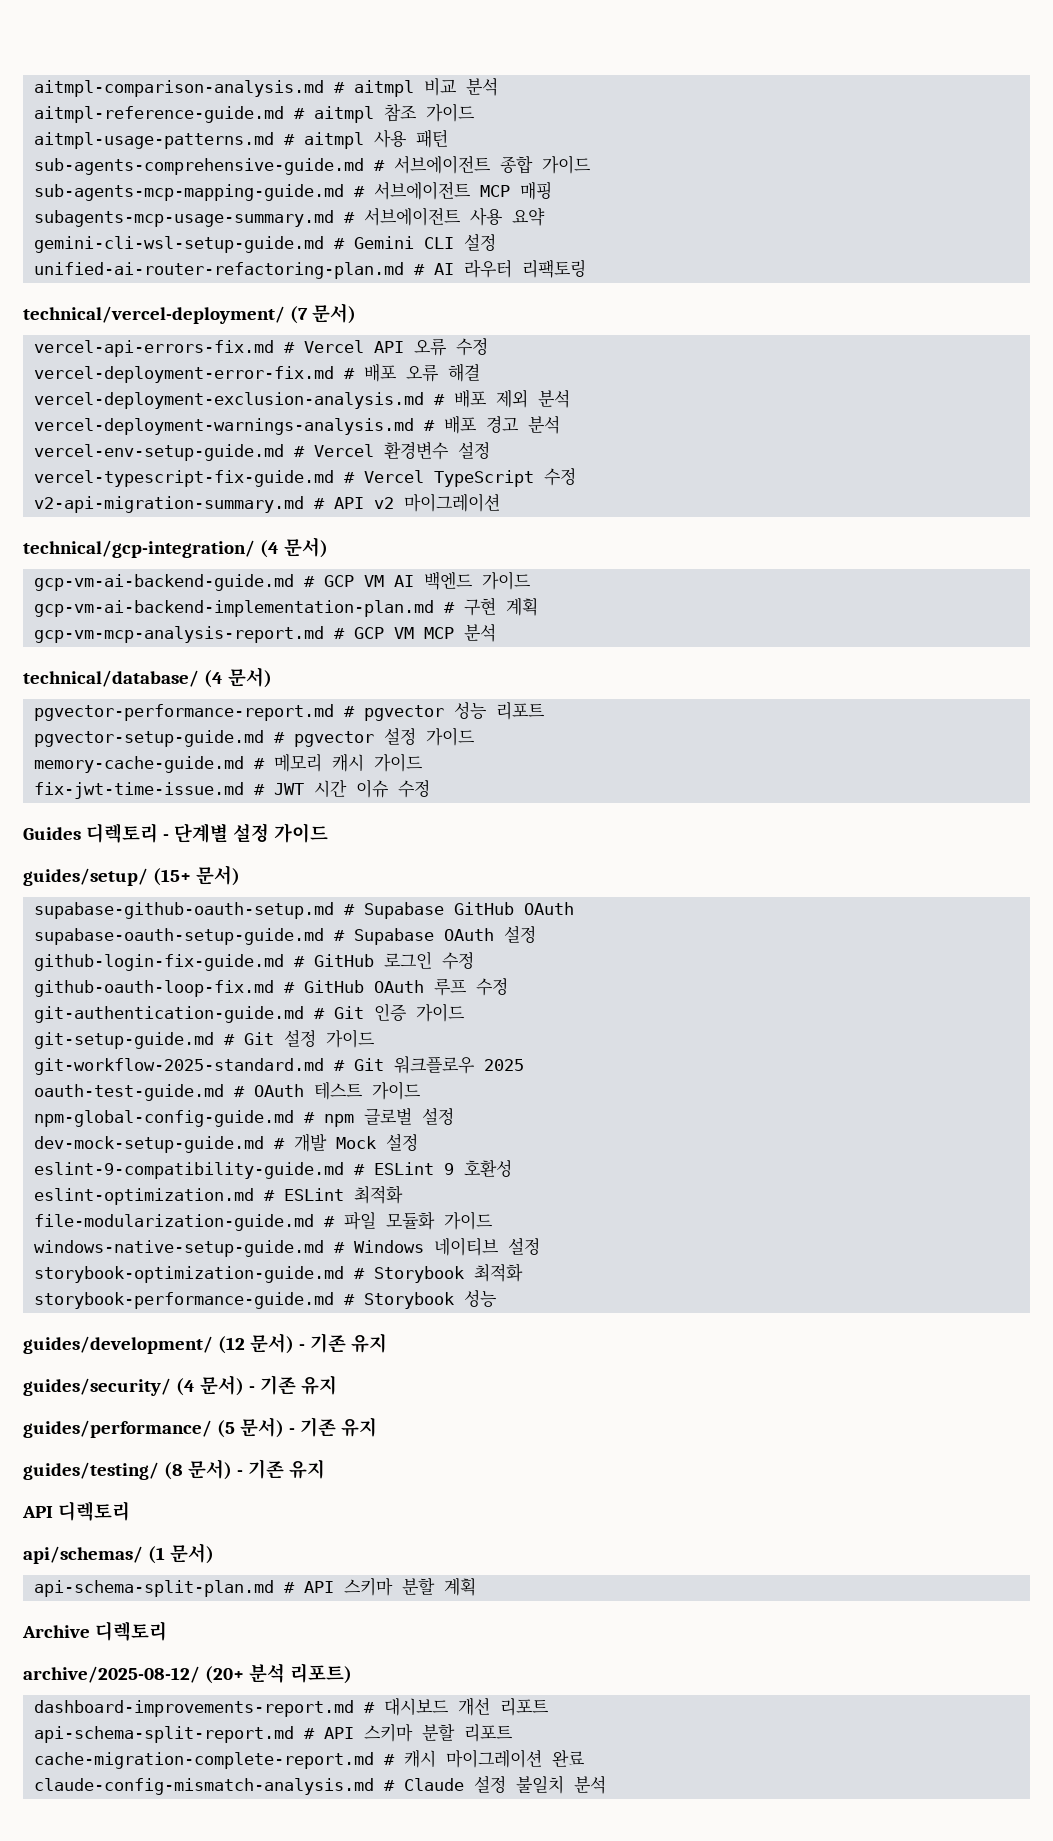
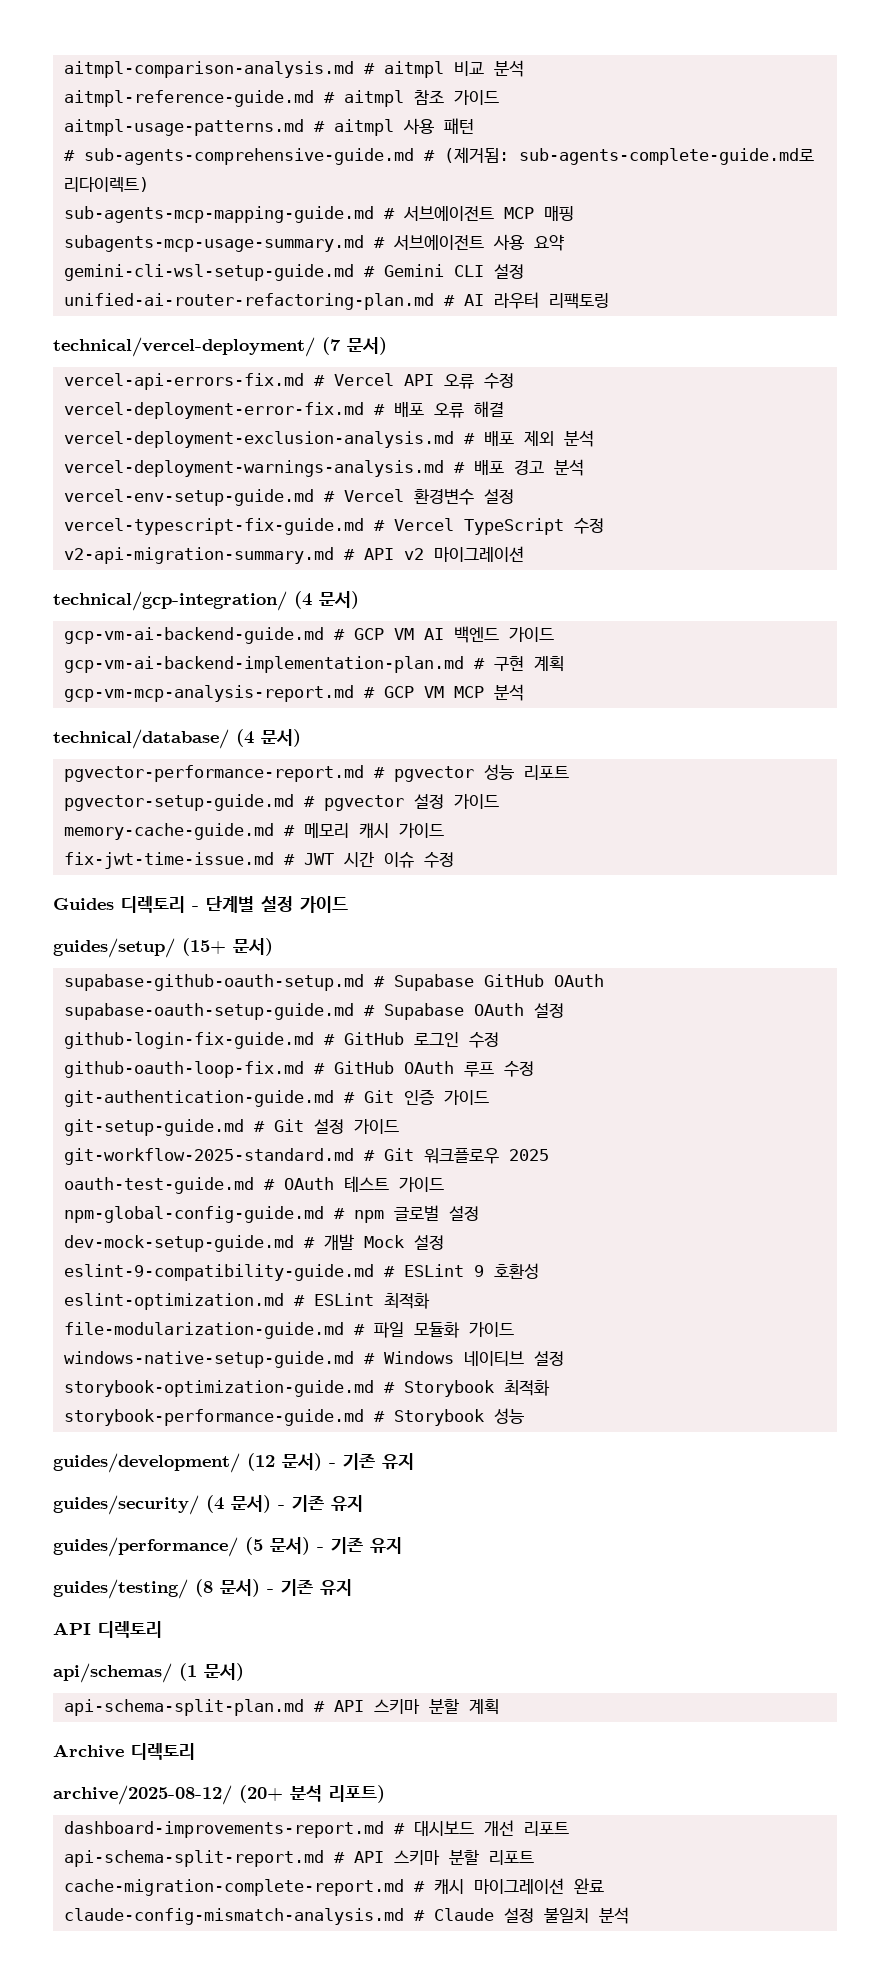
- sub-agents-comprehensive-guide.md # 서브에이전트 종합 가이드
+ # sub-agents-comprehensive-guide.md # (제거됨: sub-agents-complete-guide.md로 리다이렉트)

